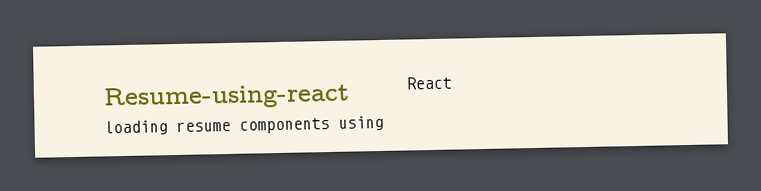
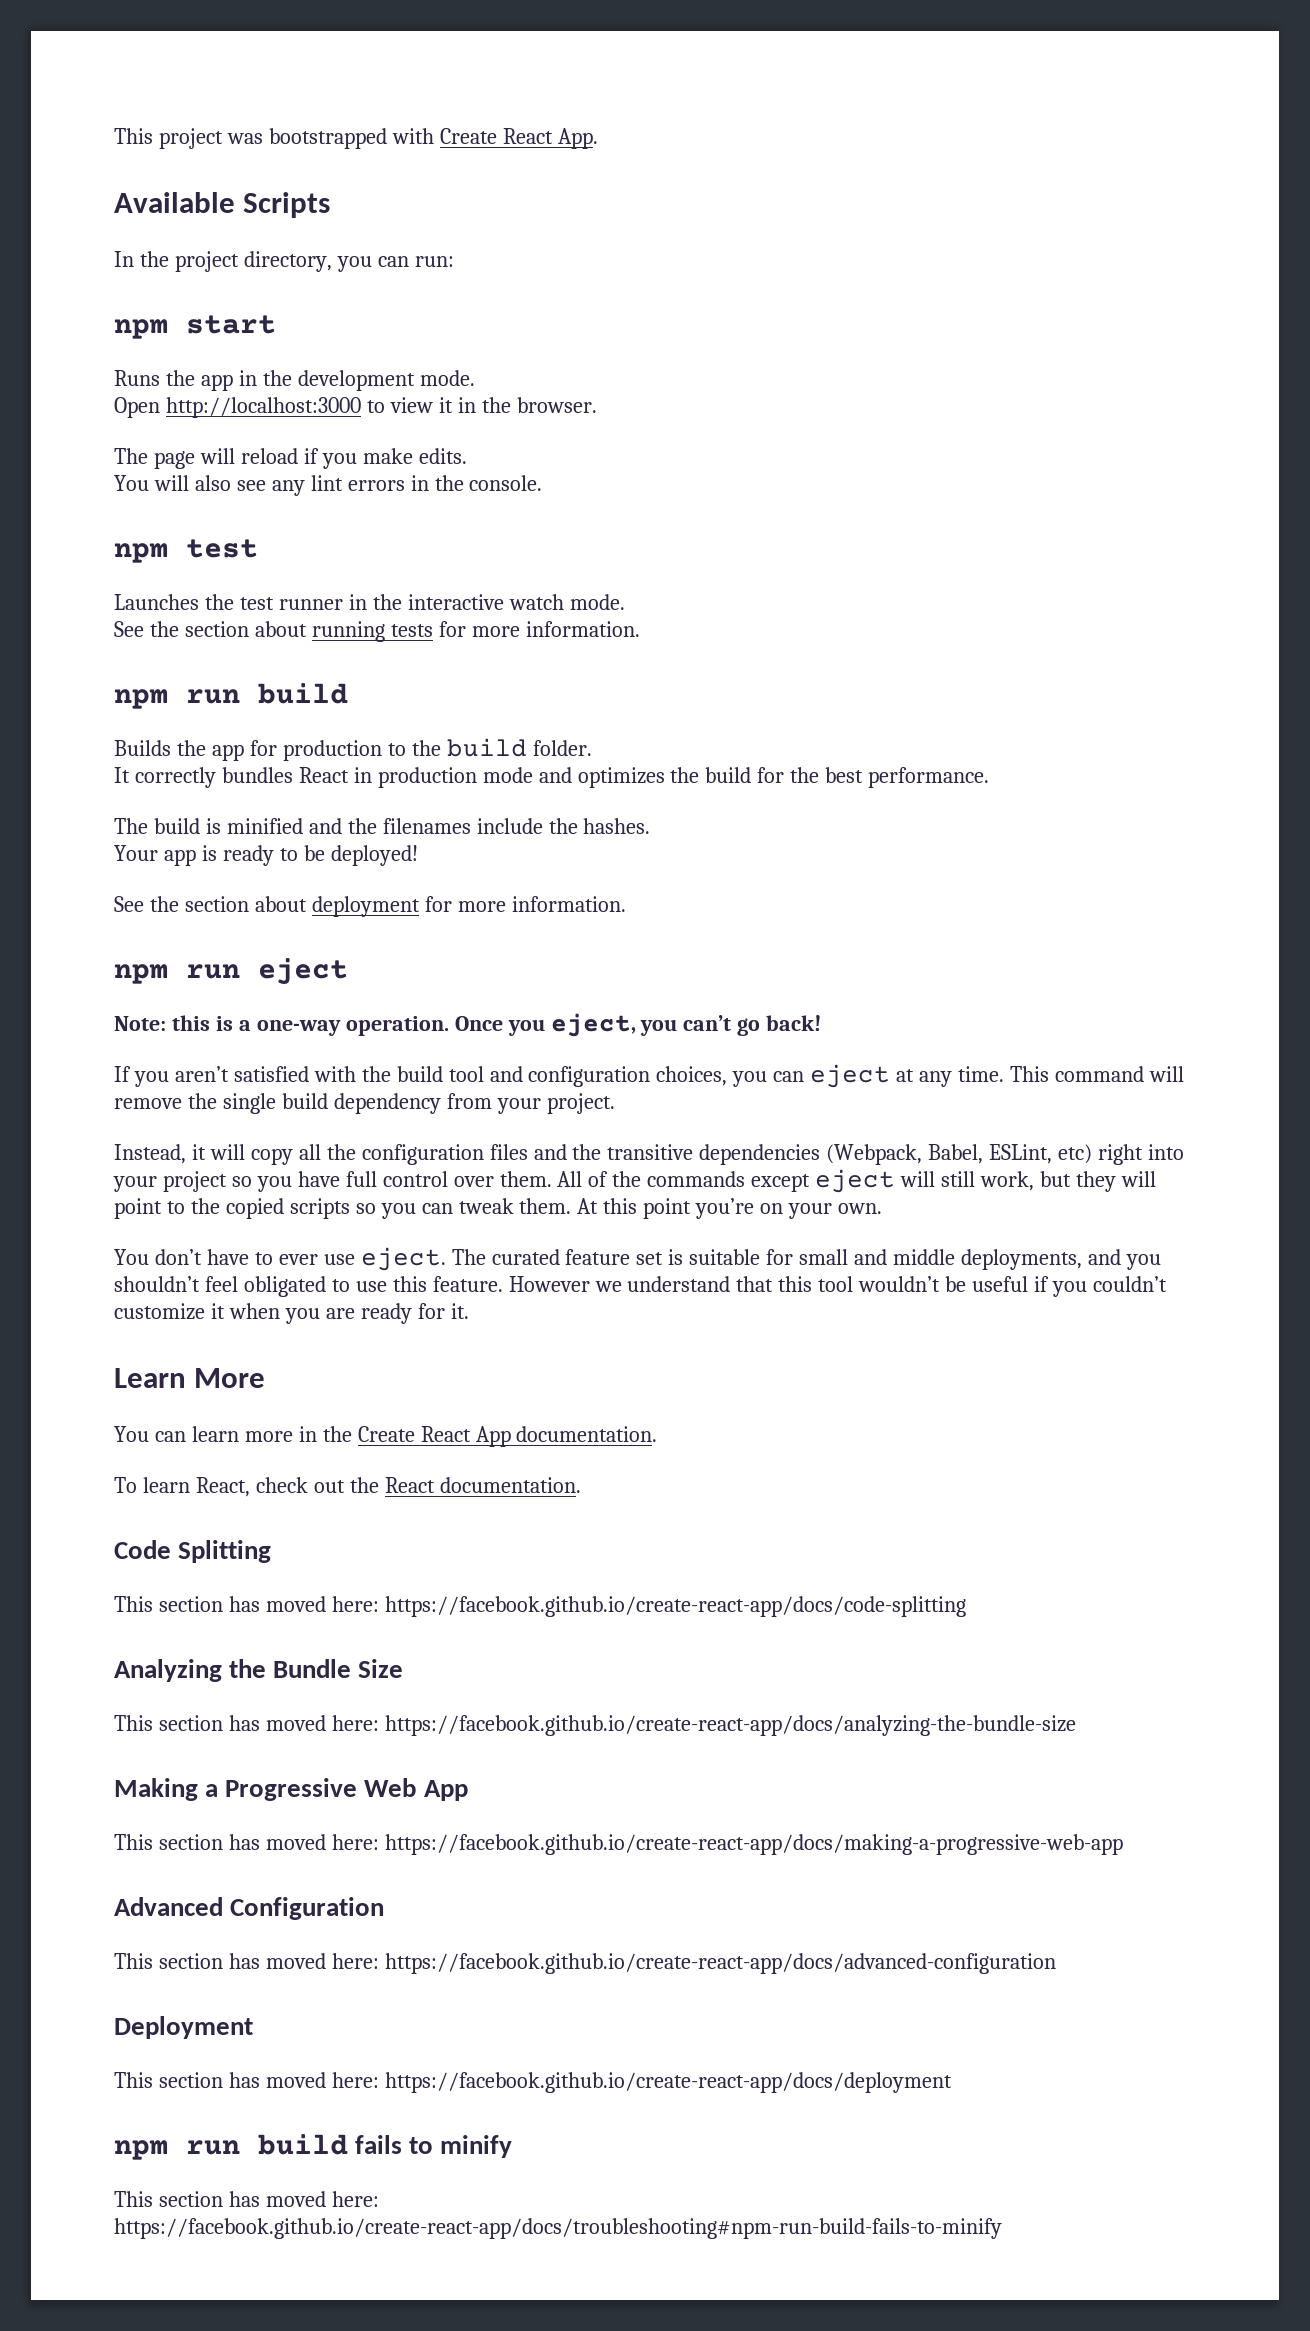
- Resume-using-react
- loading resume components using React
+ This project was bootstrapped with Create React App.
+ Available Scripts
+ In the project directory, you can run:
+ npm start
+ Runs the app in the development mode.
+ Open http://localhost:3000 to view it in the browser.
+ The page will reload if you make edits.
+ You will also see any lint errors in the console.
+ npm test
+ Launches the test runner in the interactive watch mode.
+ See the section about running tests for more information.
+ npm run build
+ Builds the app for production to the build folder.
+ It correctly bundles React in production mode and optimizes the build for the best performance.
+ The build is minified and the filenames include the hashes.
+ Your app is ready to be deployed!
+ See the section about deployment for more information.
+ npm run eject
+ Note: this is a one-way operation. Once you eject, you can’t go back!
+ If you aren’t satisfied with the build tool and configuration choices, you can eject at any time. This command will remove the single build dependency from your project.
+ Instead, it will copy all the configuration files and the transitive dependencies (Webpack, Babel, ESLint, etc) right into your project so you have full control over them. All of the commands except eject will still work, but they will point to the copied scripts so you can tweak them. At this point you’re on your own.
+ You don’t have to ever use eject. The curated feature set is suitable for small and middle deployments, and you shouldn’t feel obligated to use this feature. However we understand that this tool wouldn’t be useful if you couldn’t customize it when you are ready for it.
+ Learn More
+ You can learn more in the Create React App documentation.
+ To learn React, check out the React documentation.
+ Code Splitting
+ This section has moved here: https://facebook.github.io/create-react-app/docs/code-splitting
+ Analyzing the Bundle Size
+ This section has moved here: https://facebook.github.io/create-react-app/docs/analyzing-the-bundle-size
+ Making a Progressive Web App
+ This section has moved here: https://facebook.github.io/create-react-app/docs/making-a-progressive-web-app
+ Advanced Configuration
+ This section has moved here: https://facebook.github.io/create-react-app/docs/advanced-configuration
+ Deployment
+ This section has moved here: https://facebook.github.io/create-react-app/docs/deployment
+ npm run build fails to minify
+ This section has moved here: https://facebook.github.io/create-react-app/docs/troubleshooting#npm-run-build-fails-to-minify

